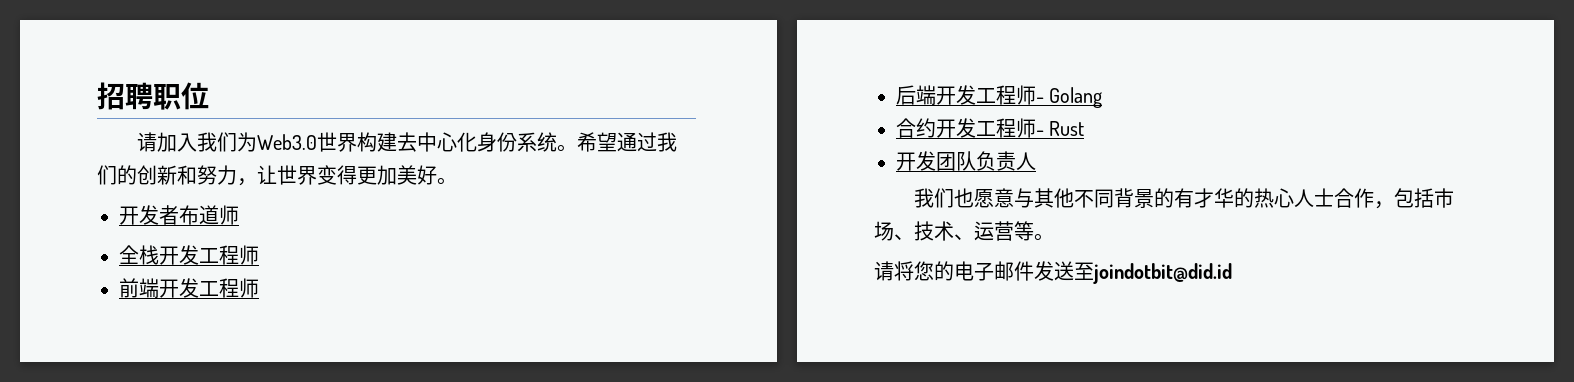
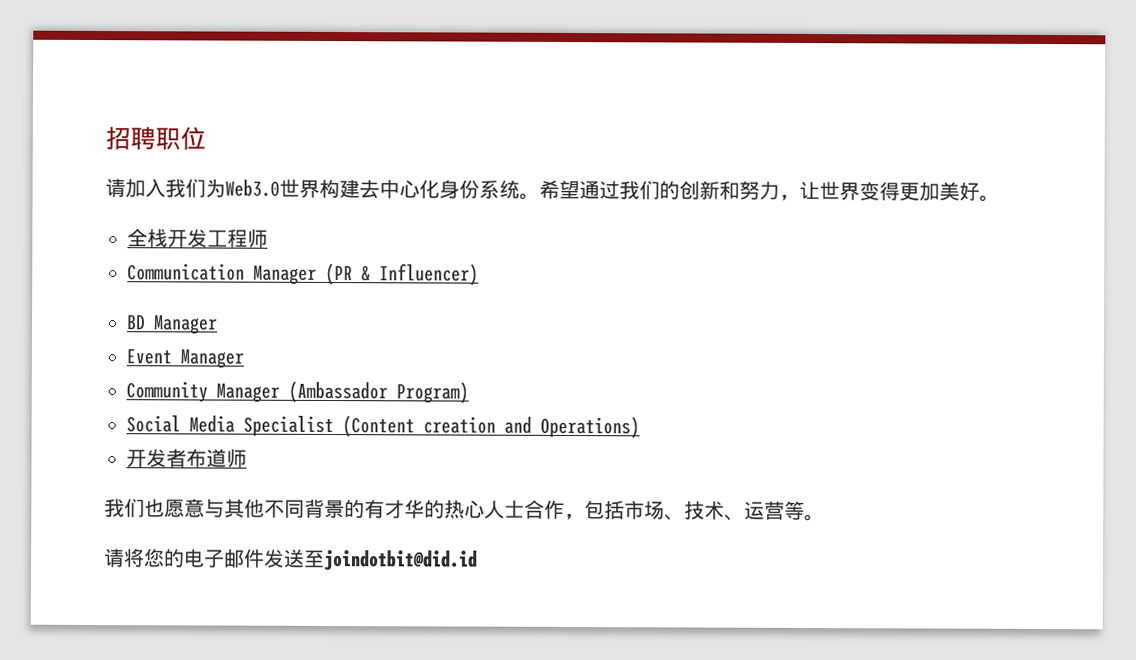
- 开发者布道师
- 前端开发工程师
- 后端开发工程师- Golang
- 合约开发工程师- Rust
- 开发团队负责人
+ Communication Manager (PR & Influencer)
+ BD Manager
+ Event Manager
+ Community Manager (Ambassador Program)
+ Social Media Specialist (Content creation and Operations)
+ 开发者布道师

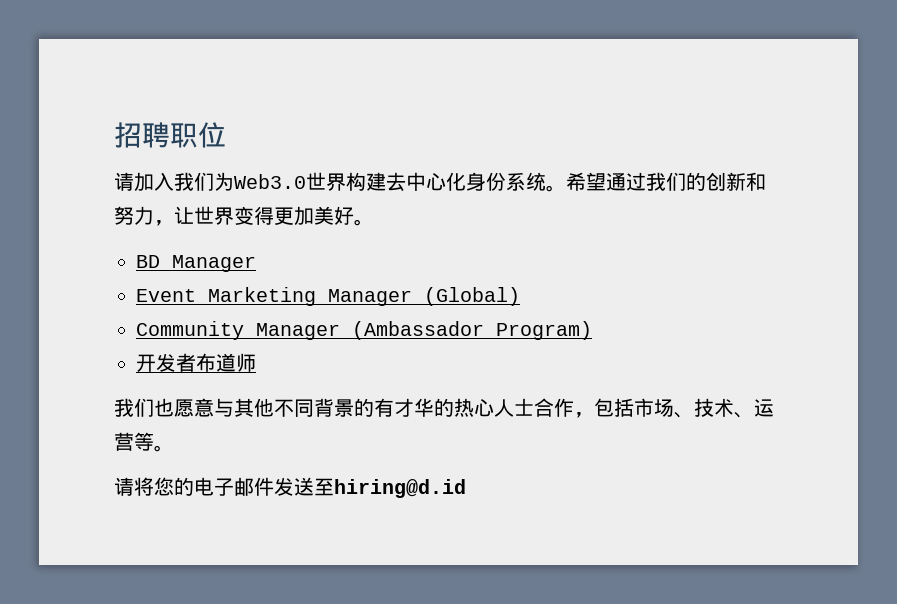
- 全栈开发工程师
- Communication Manager (PR & Influencer)
- Event Manager
+ Event Marketing Manager (Global)
- Social Media Specialist (Content creation and Operations)
- 请将您的电子邮件发送至joindotbit@did.id
+ 请将您的电子邮件发送至hiring@d.id

